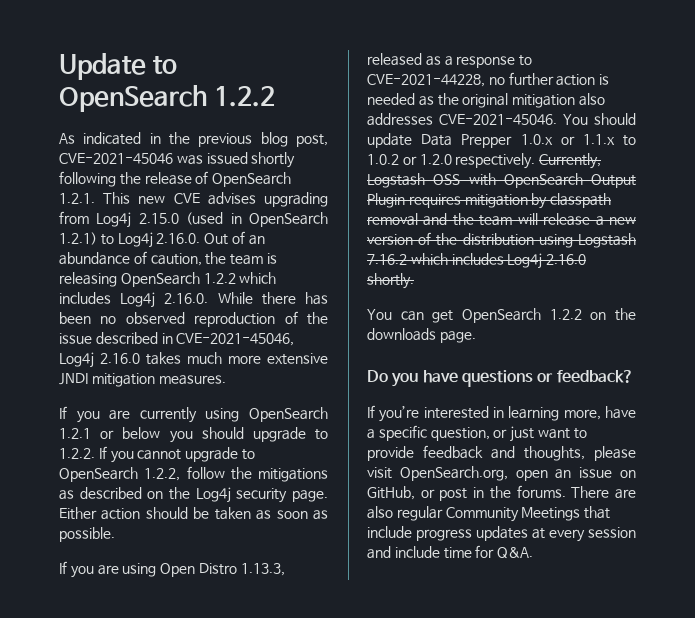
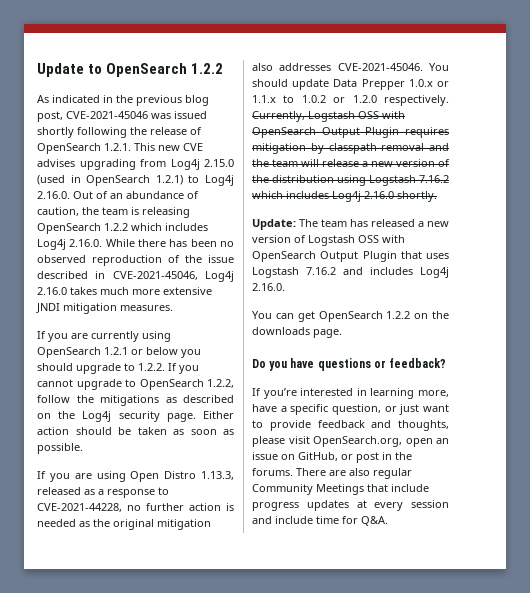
+ Update: The team has released a new version of Logstash OSS with OpenSearch Output Plugin that uses Logstash 7.16.2 and includes Log4j 2.16.0.

